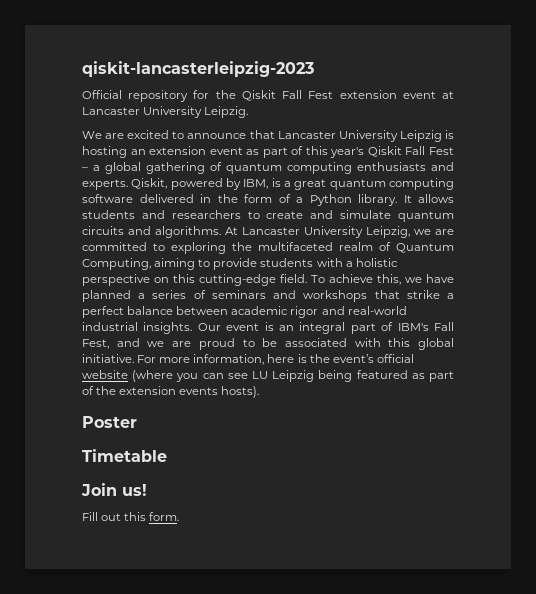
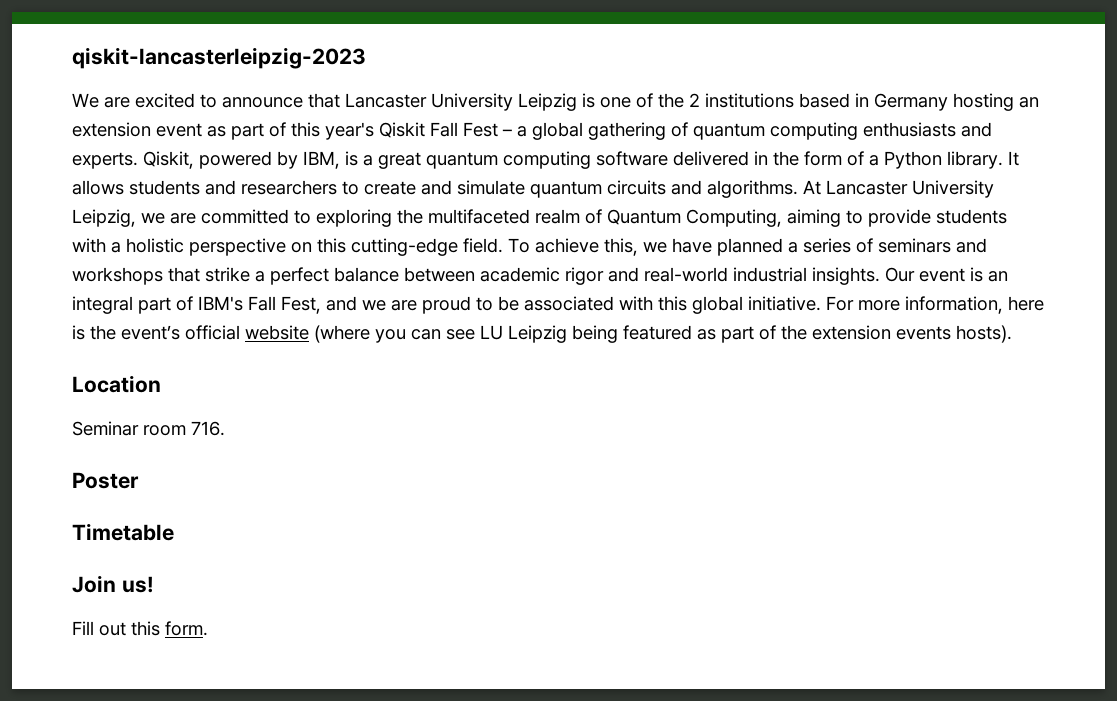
- Official repository for the Qiskit Fall Fest extension event at Lancaster University Leipzig.
- We are excited to announce that Lancaster University Leipzig is hosting an extension event as part of this year's Qiskit Fall Fest – a global gathering of quantum computing enthusiasts and experts.
+ We are excited to announce that Lancaster University Leipzig is one of the 2 institutions based in Germany hosting an extension event as part of this year's Qiskit Fall Fest – a global gathering of quantum computing enthusiasts and experts.
+ Location
+ Seminar room 716.

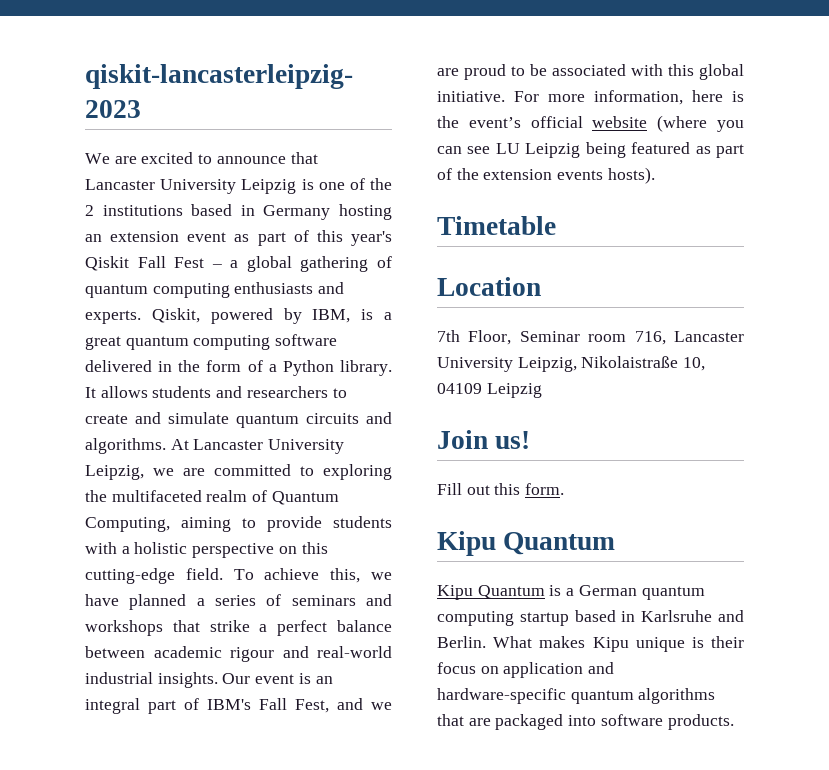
- To achieve this, we have planned a series of seminars and workshops that strike a perfect balance between academic rigor and real-world industrial insights.
+ To achieve this, we have planned a series of seminars and workshops that strike a perfect balance between academic rigour and real-world industrial insights.
+ Timetable
- Seminar room 716.
- Poster
- Timetable
+ 7th Floor, Seminar room 716, Lancaster University Leipzig, Nikolaistraße 10, 04109 Leipzig
  Fill out this form.
+ Kipu Quantum
+ Kipu Quantum is a German quantum computing startup based in Karlsruhe and Berlin. What makes Kipu unique is their focus on application and hardware-specific quantum algorithms that are packaged into software products.

